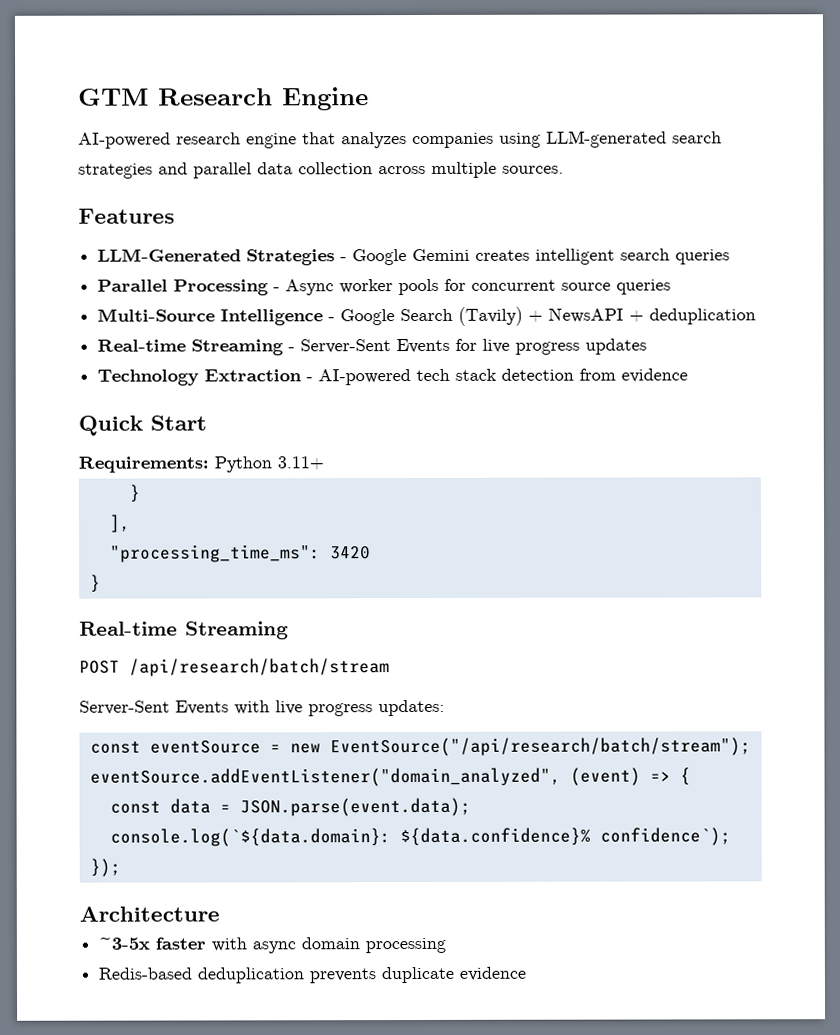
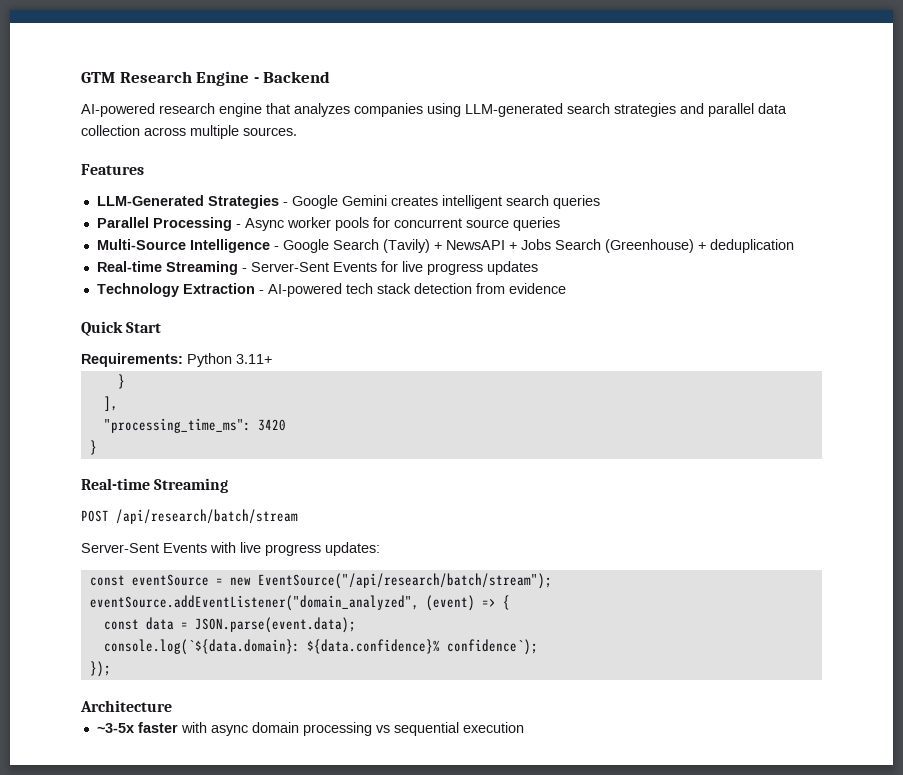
- GTM Research Engine
+ GTM Research Engine - Backend
- Multi-Source Intelligence - Google Search (Tavily) + NewsAPI + deduplication
+ Multi-Source Intelligence - Google Search (Tavily) + NewsAPI + Jobs Search (Greenhouse) + deduplication
- ~3-5x faster with async domain processing
- Redis-based deduplication prevents duplicate evidence
+ ~3-5x faster with async domain processing vs sequential execution

